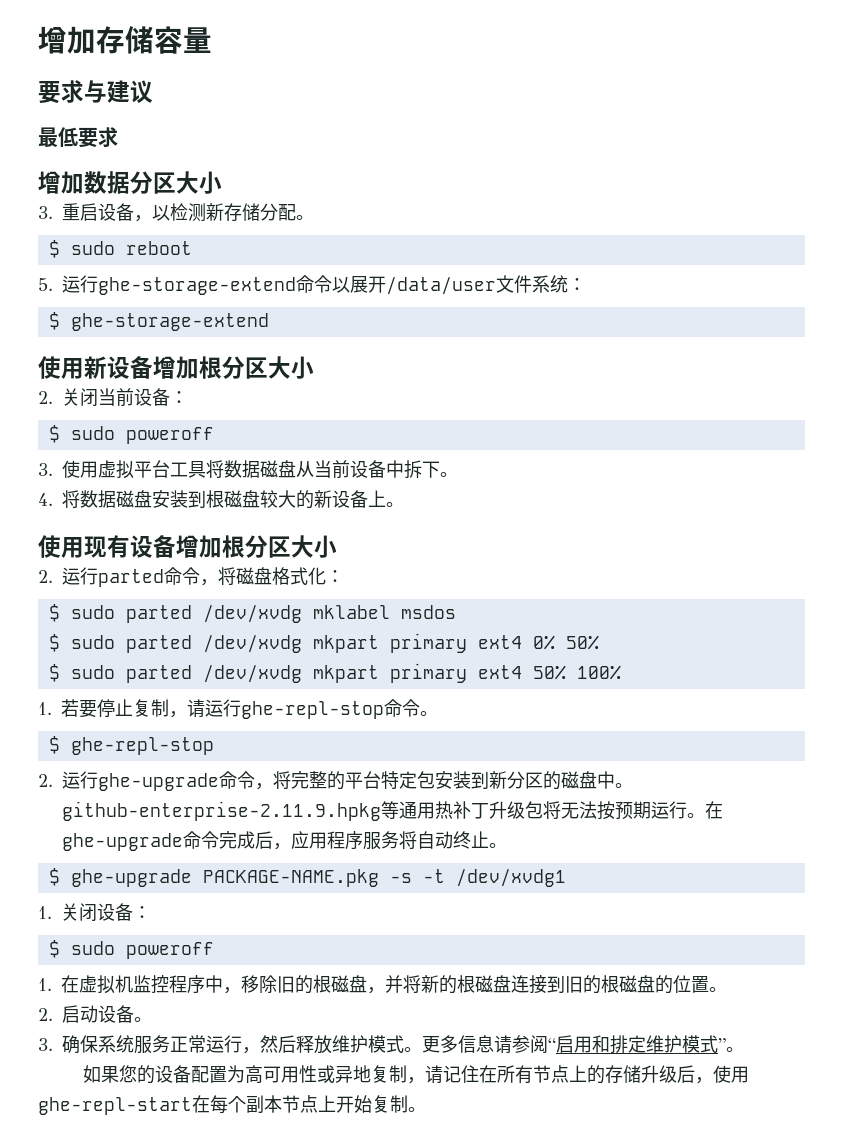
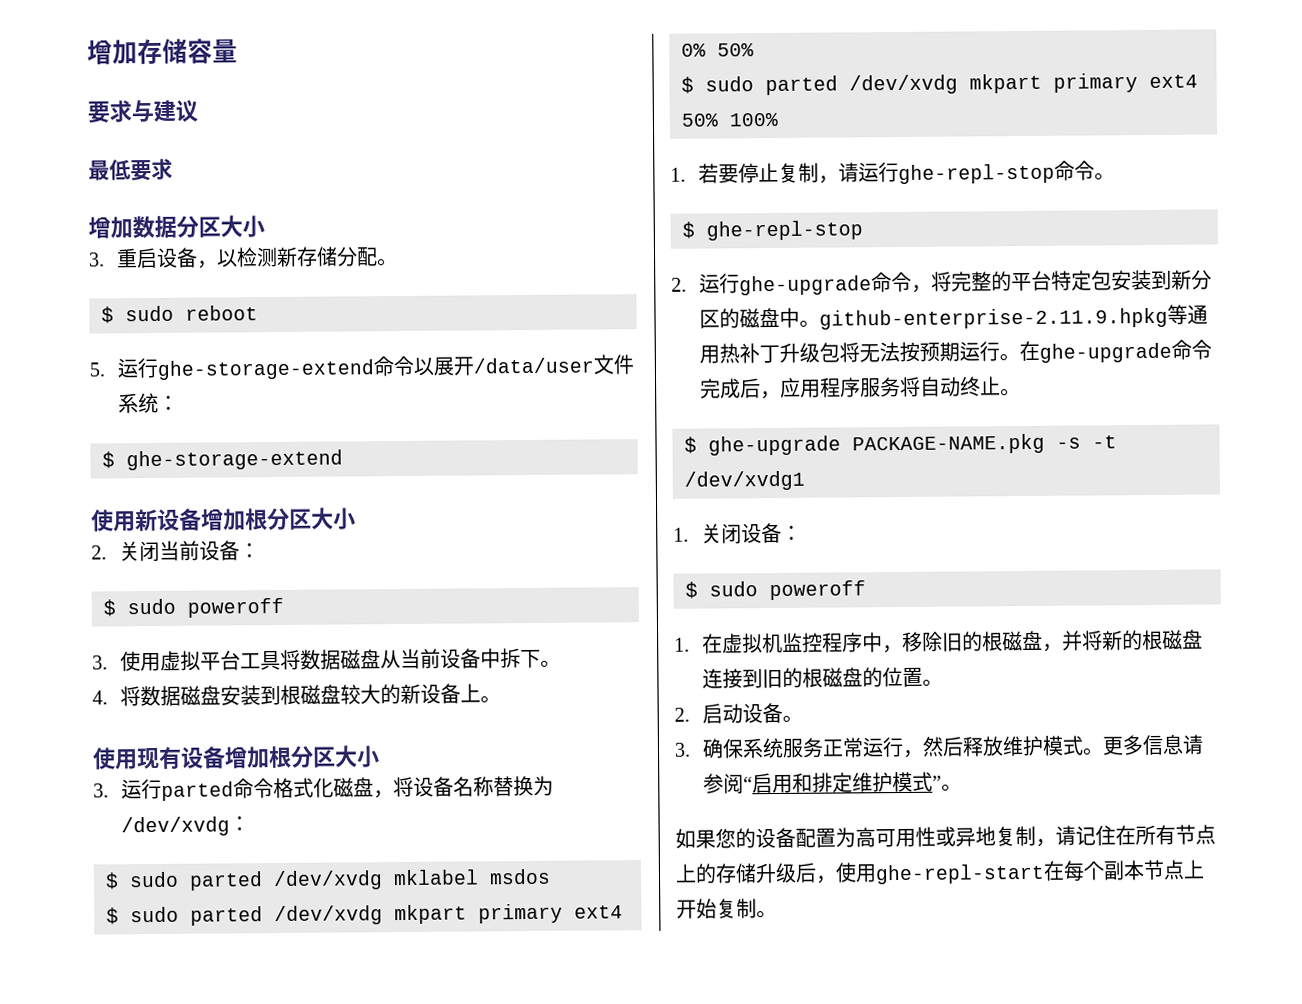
- 2.运行parted命令，将磁盘格式化：
+ 3.运行parted命令格式化磁盘，将设备名称替换为/dev/xvdg：

